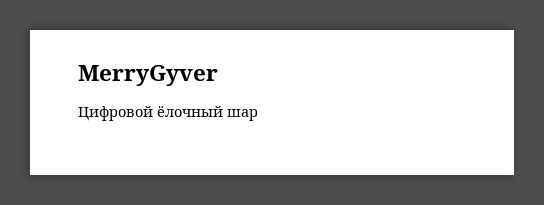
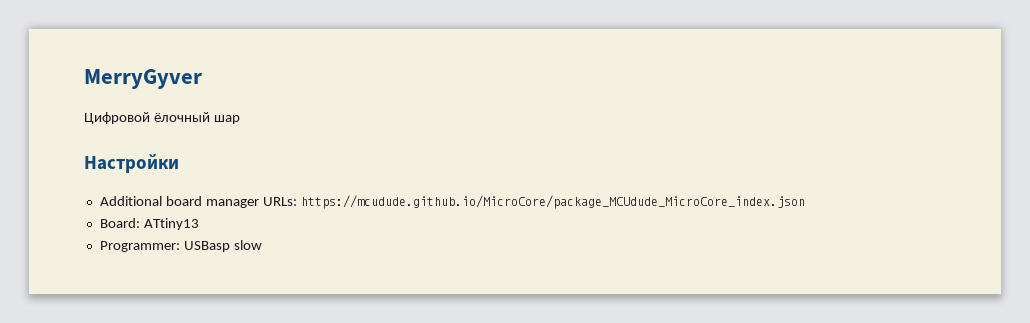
+ Настройки
+ Additional board manager URLs: https://mcudude.github.io/MicroCore/package_MCUdude_MicroCore_index.json
+ Board: ATtiny13
+ Programmer: USBasp slow

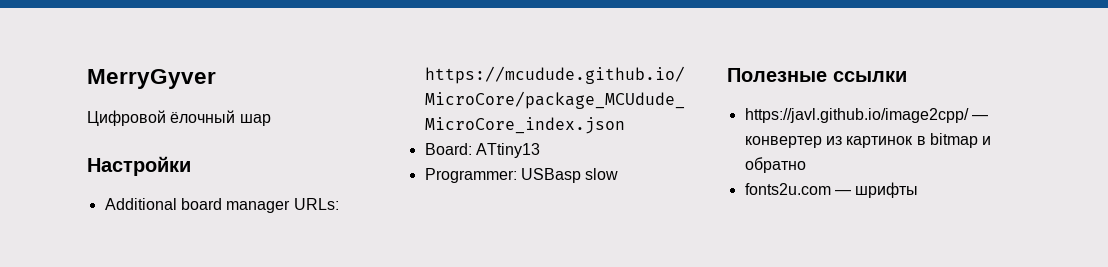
+ Полезные ссылки
+ https://javl.github.io/image2cpp/ — конвертер из картинок в bitmap и обратно
+ fonts2u.com — шрифты

